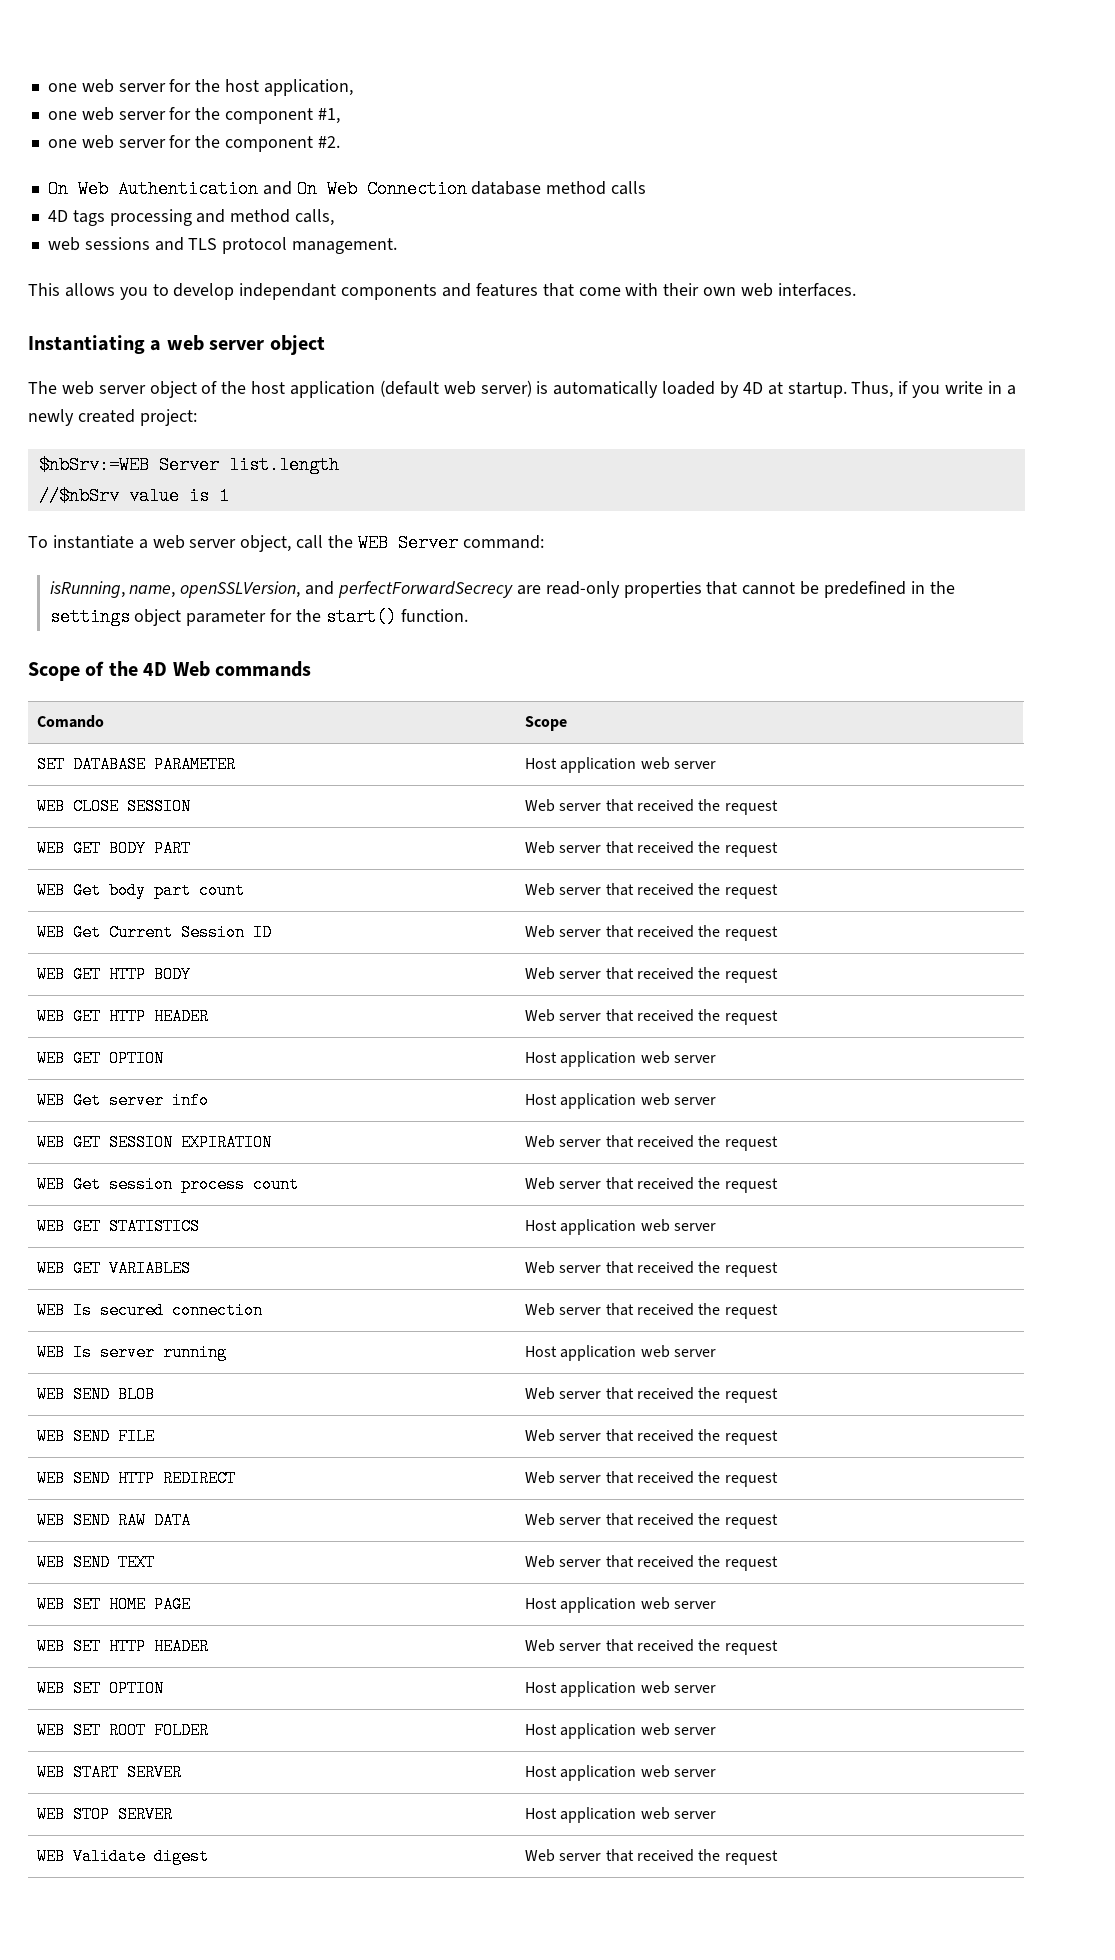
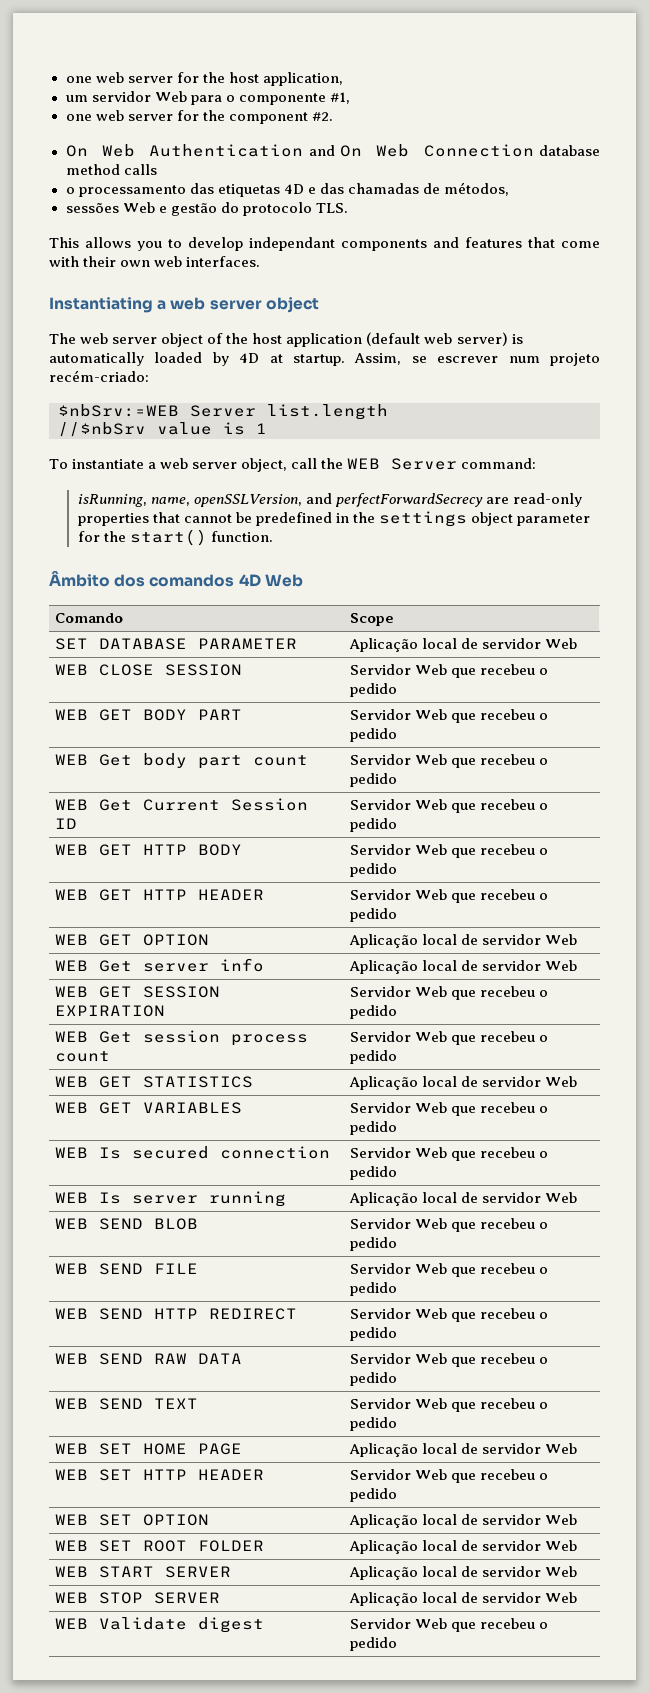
- one web server for the component #1,
+ um servidor Web para o componente #1,
- 4D tags processing and method calls,
- web sessions and TLS protocol management.
+ o processamento das etiquetas 4D e das chamadas de métodos,
+ sessões Web e gestão do protocolo TLS.
- Thus, if you write in a newly created project:
+ Assim, se escrever num projeto recém-criado:
- Scope of the 4D Web commands
+ Âmbito dos comandos 4D Web
- SET DATABASE PARAMETER | Host application web server
- WEB CLOSE SESSION | Web server that received the request
- WEB GET BODY PART | Web server that received the request
+ SET DATABASE PARAMETER | Aplicação local de servidor Web
+ WEB CLOSE SESSION | Servidor Web que recebeu o pedido
+ WEB GET BODY PART | Servidor Web que recebeu o pedido
- WEB Get body part count | Web server that received the request
+ WEB Get body part count | Servidor Web que recebeu o pedido
- WEB Get Current Session ID | Web server that received the request
- WEB GET HTTP BODY | Web server that received the request
- WEB GET HTTP HEADER | Web server that received the request
- WEB GET OPTION | Host application web server
+ WEB Get Current Session ID | Servidor Web que recebeu o pedido
+ WEB GET HTTP BODY | Servidor Web que recebeu o pedido
+ WEB GET HTTP HEADER | Servidor Web que recebeu o pedido
+ WEB GET OPTION | Aplicação local de servidor Web
- WEB Get server info | Host application web server
+ WEB Get server info | Aplicação local de servidor Web
- WEB GET SESSION EXPIRATION | Web server that received the request
+ WEB GET SESSION EXPIRATION | Servidor Web que recebeu o pedido
- WEB Get session process count | Web server that received the request
- WEB GET STATISTICS | Host application web server
- WEB GET VARIABLES | Web server that received the request
- WEB Is secured connection | Web server that received the request
- WEB Is server running | Host application web server
- WEB SEND BLOB | Web server that received the request
- WEB SEND FILE | Web server that received the request
- WEB SEND HTTP REDIRECT | Web server that received the request
- WEB SEND RAW DATA | Web server that received the request
- WEB SEND TEXT | Web server that received the request
+ WEB Get session process count | Servidor Web que recebeu o pedido
+ WEB GET STATISTICS | Aplicação local de servidor Web
+ WEB GET VARIABLES | Servidor Web que recebeu o pedido
+ WEB Is secured connection | Servidor Web que recebeu o pedido
+ WEB Is server running | Aplicação local de servidor Web
+ WEB SEND BLOB | Servidor Web que recebeu o pedido
+ WEB SEND FILE | Servidor Web que recebeu o pedido
+ WEB SEND HTTP REDIRECT | Servidor Web que recebeu o pedido
+ WEB SEND RAW DATA | Servidor Web que recebeu o pedido
+ WEB SEND TEXT | Servidor Web que recebeu o pedido
- WEB SET HOME PAGE | Host application web server
+ WEB SET HOME PAGE | Aplicação local de servidor Web
- WEB SET HTTP HEADER | Web server that received the request
- WEB SET OPTION | Host application web server
- WEB SET ROOT FOLDER | Host application web server
- WEB START SERVER | Host application web server
- WEB STOP SERVER | Host application web server
- WEB Validate digest | Web server that received the request
+ WEB SET HTTP HEADER | Servidor Web que recebeu o pedido
+ WEB SET OPTION | Aplicação local de servidor Web
+ WEB SET ROOT FOLDER | Aplicação local de servidor Web
+ WEB START SERVER | Aplicação local de servidor Web
+ WEB STOP SERVER | Aplicação local de servidor Web
+ WEB Validate digest | Servidor Web que recebeu o pedido

